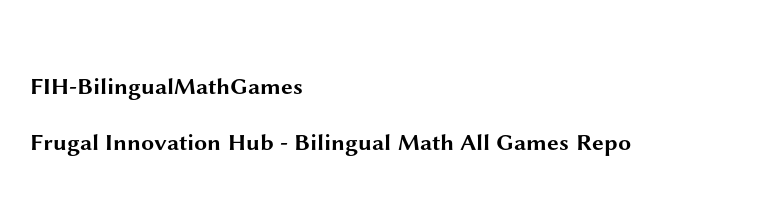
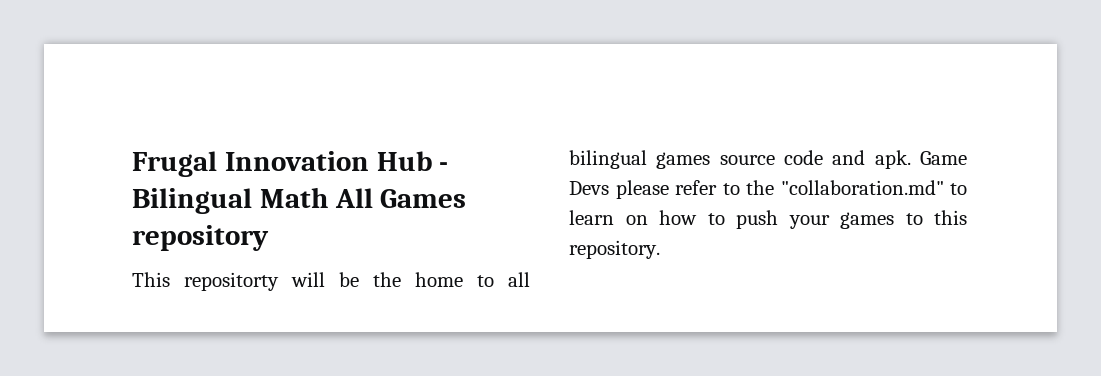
- FIH-BilingualMathGames
- Frugal Innovation Hub - Bilingual Math All Games Repo
+ Frugal Innovation Hub - Bilingual Math All Games repository
+ This repositorty will be the home to all bilingual games source code and apk. Game Devs please refer to the "collaboration.md" to learn on how to push your games to this repository.

